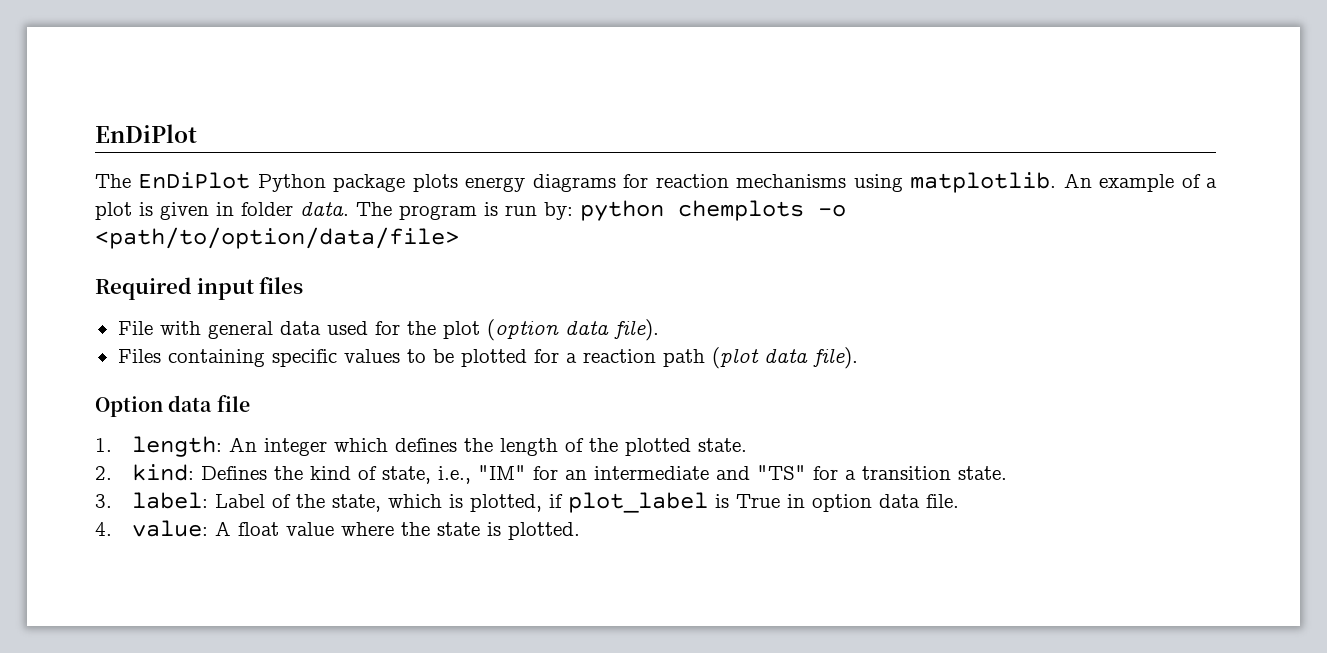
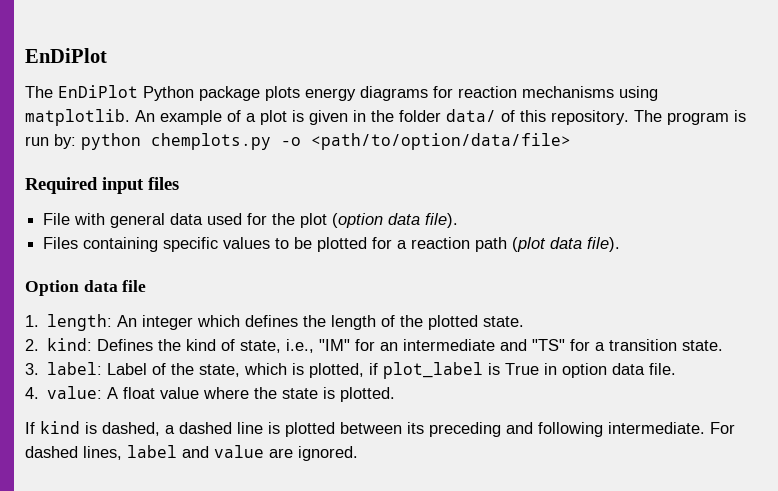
- An example of a plot is given in folder data.
+ An example of a plot is given in the folder data/ of this repository.
- The program is run by: python chemplots -o <path/to/option/data/file>
+ The program is run by: python chemplots.py -o <path/to/option/data/file>
+ If kind is dashed, a dashed line is plotted between its preceding and following intermediate. For dashed lines, label and value are ignored.

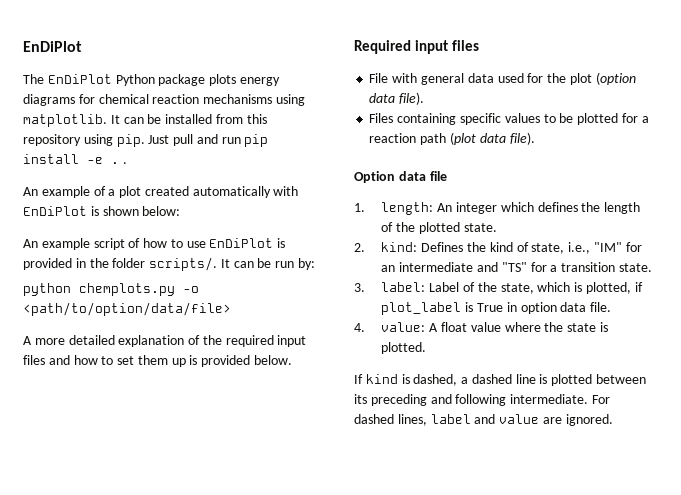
- The EnDiPlot Python package plots energy diagrams for reaction mechanisms using matplotlib. An example of a plot is given in the folder data/ of this repository. The program is run by: python chemplots.py -o <path/to/option/data/file>
+ The EnDiPlot Python package plots energy diagrams for chemical reaction mechanisms using matplotlib. It can be installed from this repository using pip. Just pull and run pip install -e . .
+ An example of a plot created automatically with EnDiPlot is shown below:
+ An example script of how to use EnDiPlot is provided in the folder scripts/. It can be run by:
+ python chemplots.py -o <path/to/option/data/file>
+ A more detailed explanation of the required input files and how to set them up is provided below.

